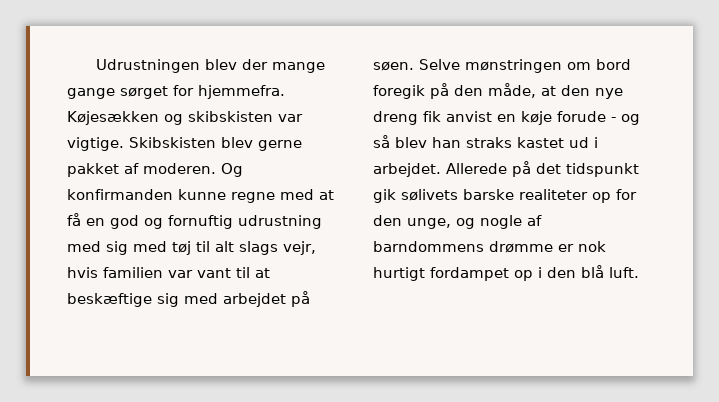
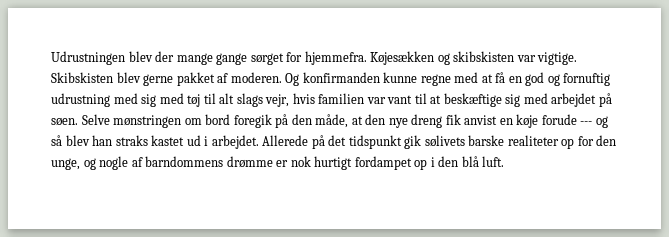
- Selve mønstringen om bord foregik på den måde, at den nye dreng fik anvist en køje forude - og så blev han straks kastet ud i arbejdet.
+ Selve mønstringen om bord foregik på den måde, at den nye dreng fik anvist en køje forude --- og så blev han straks kastet ud i arbejdet.

